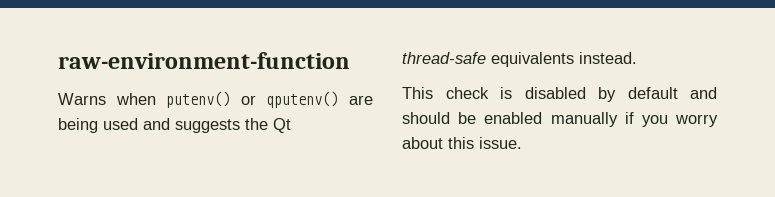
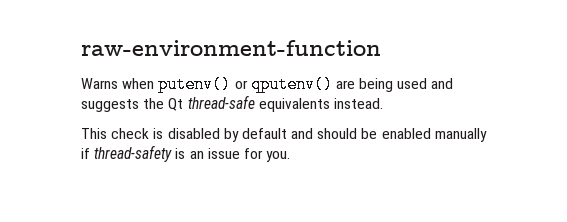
- This check is disabled by default and should be enabled manually if you worry about this issue.
+ This check is disabled by default and should be enabled manually if thread-safety is an issue for you.

